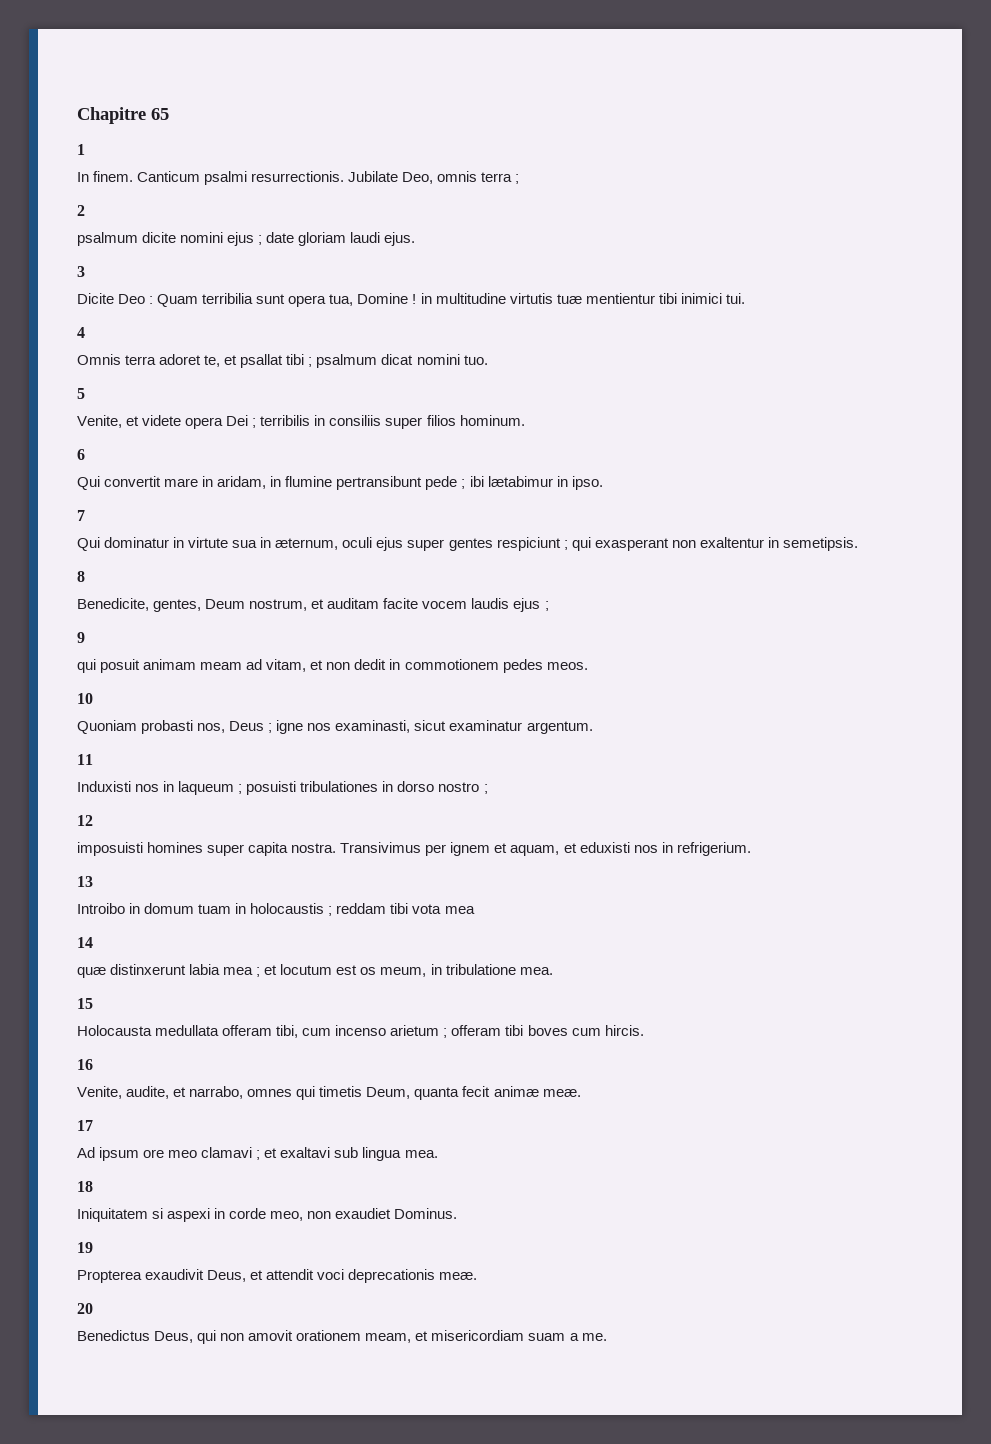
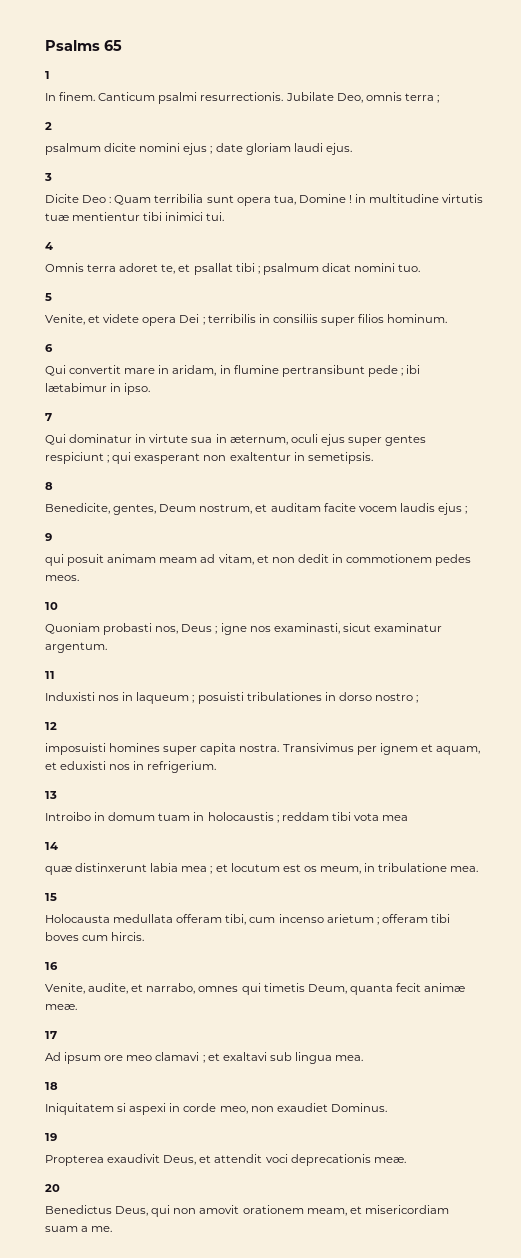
- Chapitre 65
+ Psalms 65

